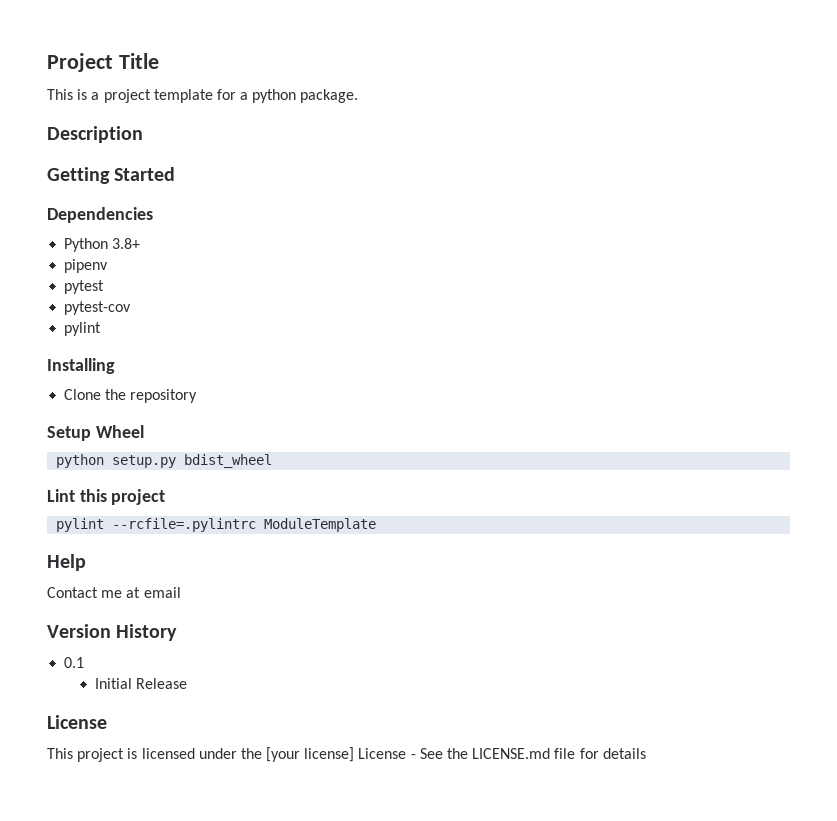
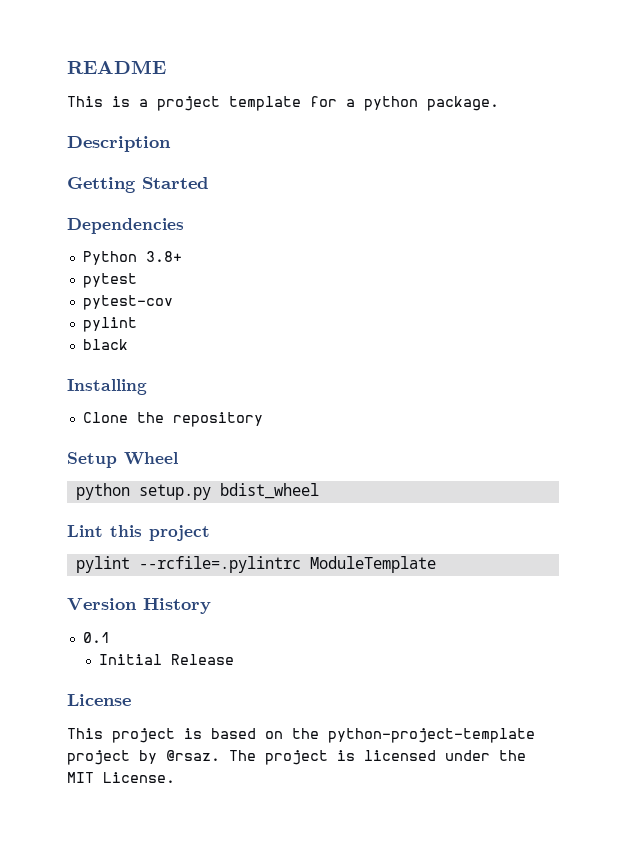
- Project Title
+ README
- pipenv
+ black
- Help
- Contact me at email
- This project is licensed under the [your license] License - See the LICENSE.md file for details
+ This project is based on the python-project-template project by @rsaz. The project is licensed under the MIT License.

